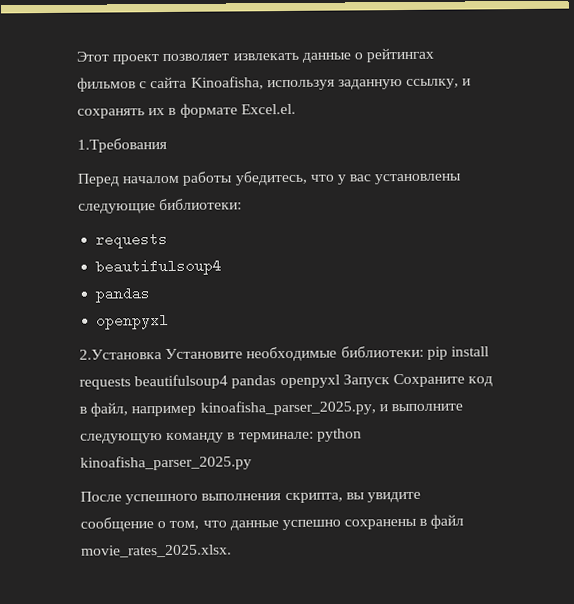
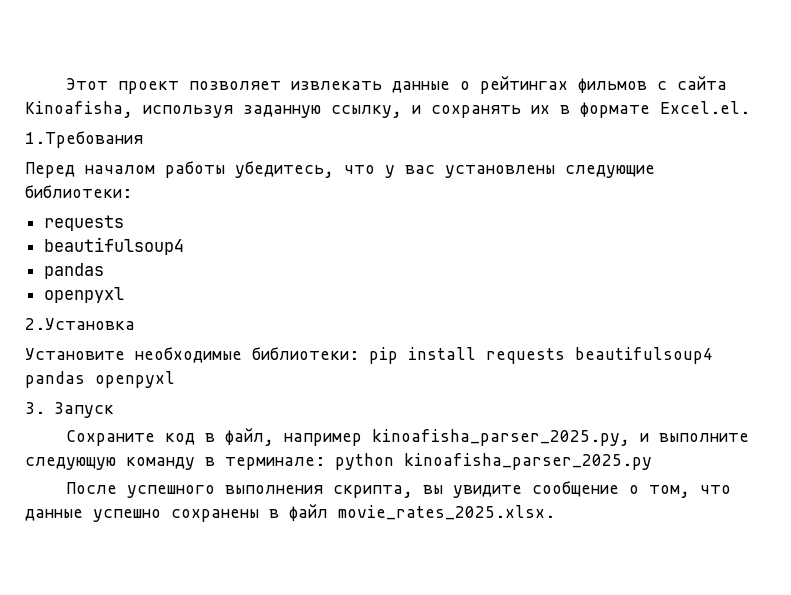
- 2.Установка Установите необходимые библиотеки: pip install requests beautifulsoup4 pandas openpyxl Запуск Сохраните код в файл, например kinoafisha_parser_2025.py, и выполните следующую команду в терминале: python kinoafisha_parser_2025.py
+ 2.Установка
+ Установите необходимые библиотеки: pip install requests beautifulsoup4 pandas openpyxl
+ 3. Запуск
+ Сохраните код в файл, например kinoafisha_parser_2025.py, и выполните следующую команду в терминале: python kinoafisha_parser_2025.py

